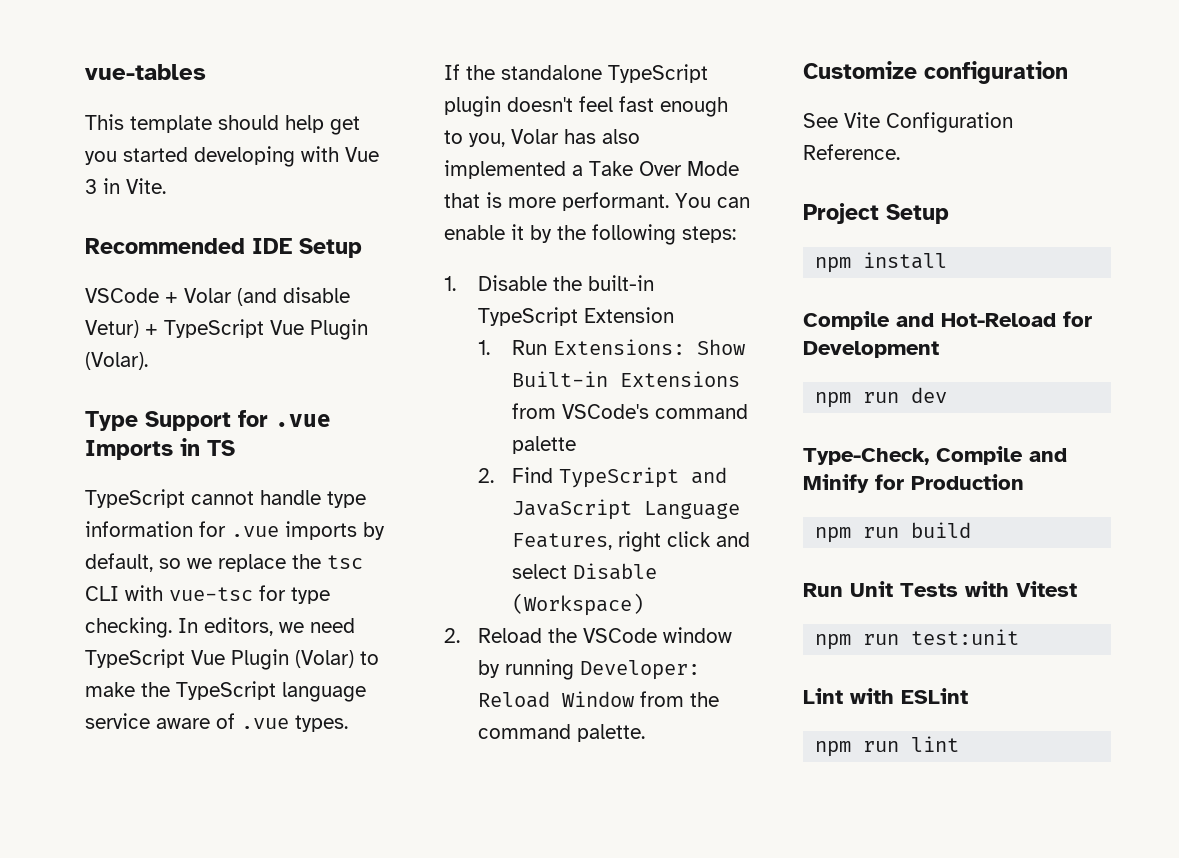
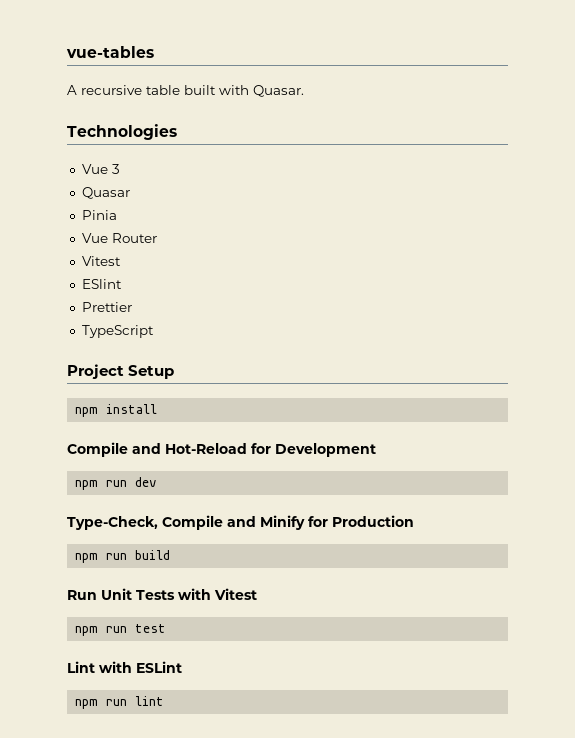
- This template should help get you started developing with Vue 3 in Vite.
- Recommended IDE Setup
- VSCode + Volar (and disable Vetur) + TypeScript Vue Plugin (Volar).
- Type Support for .vue Imports in TS
- TypeScript cannot handle type information for .vue imports by default, so we replace the tsc CLI with vue-tsc for type checking. In editors, we need TypeScript Vue Plugin (Volar) to make the TypeScript language service aware of .vue types.
- If the standalone TypeScript plugin doesn't feel fast enough to you, Volar has also implemented a Take Over Mode that is more performant. You can enable it by the following steps:
- 1. Disable the built-in TypeScript Extension
- 1. Run Extensions: Show Built-in Extensions from VSCode's command palette
- 2. Find TypeScript and JavaScript Language Features, right click and select Disable (Workspace)
- 2. Reload the VSCode window by running Developer: Reload Window from the command palette.
- Customize configuration
- See Vite Configuration Reference.
+ A recursive table built with Quasar.
+ Technologies
+ Vue 3
+ Quasar
+ Pinia
+ Vue Router
+ Vitest
+ ESlint
+ Prettier
+ TypeScript
- npm run test:unit
+ npm run test

